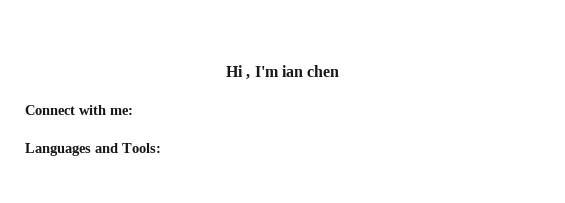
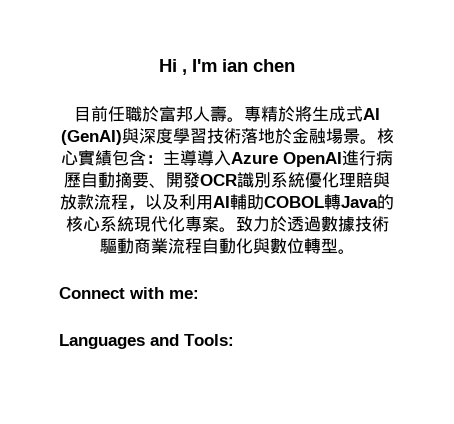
+ 目前任職於富邦人壽。專精於將生成式AI (GenAI)與深度學習技術落地於金融場景。核心實績包含：主導導入Azure OpenAI進行病歷自動摘要、開發OCR識別系統優化理賠與放款流程，以及利用AI輔助COBOL轉Java的核心系統現代化專案。致力於透過數據技術驅動商業流程自動化與數位轉型。

